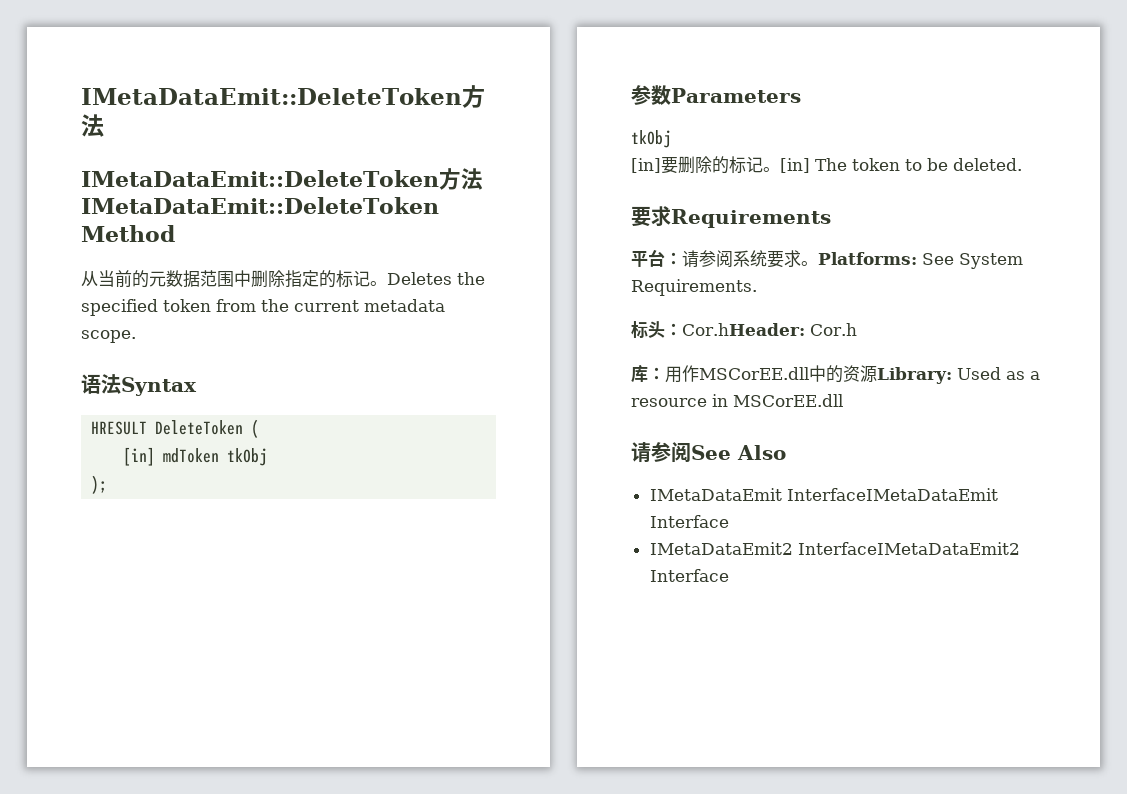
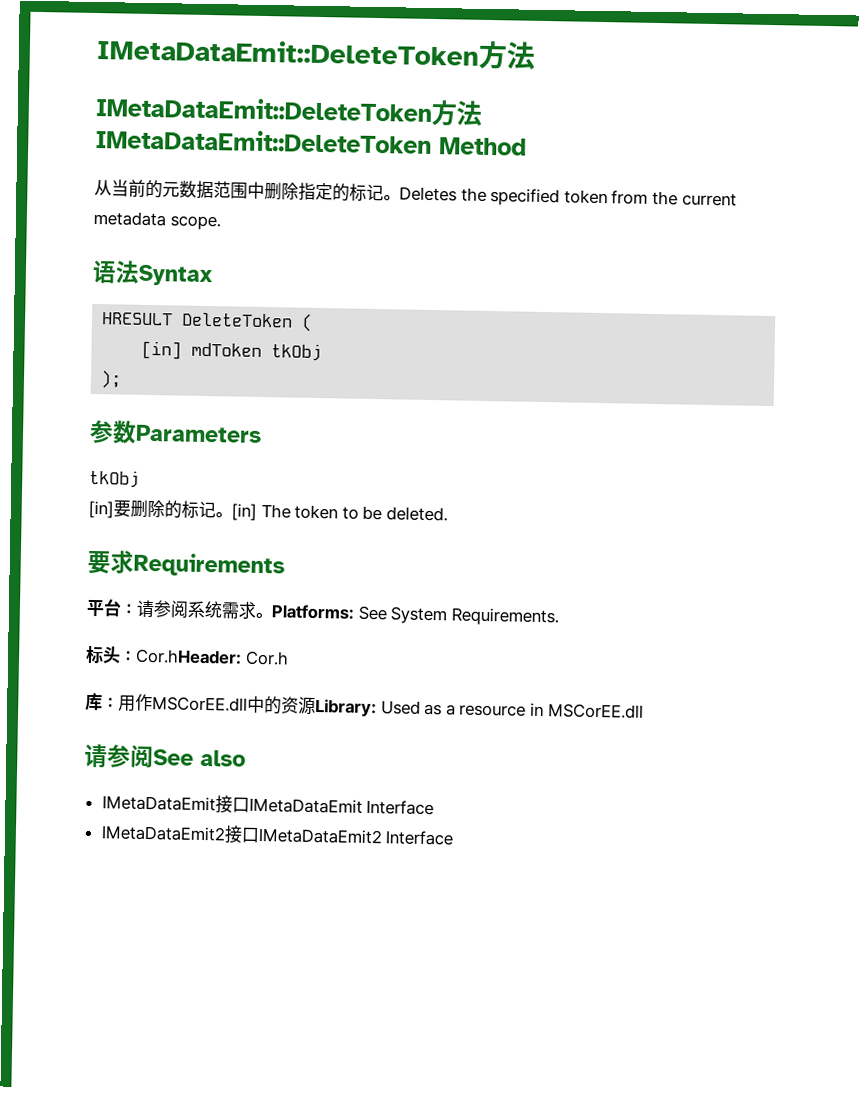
- 平台：请参阅系统要求。
+ 平台：请参阅系统需求。
- 请参阅See Also
- IMetaDataEmit InterfaceIMetaDataEmit Interface
+ 请参阅See also
+ IMetaDataEmit接口IMetaDataEmit Interface
- IMetaDataEmit2 InterfaceIMetaDataEmit2 Interface
+ IMetaDataEmit2接口IMetaDataEmit2 Interface

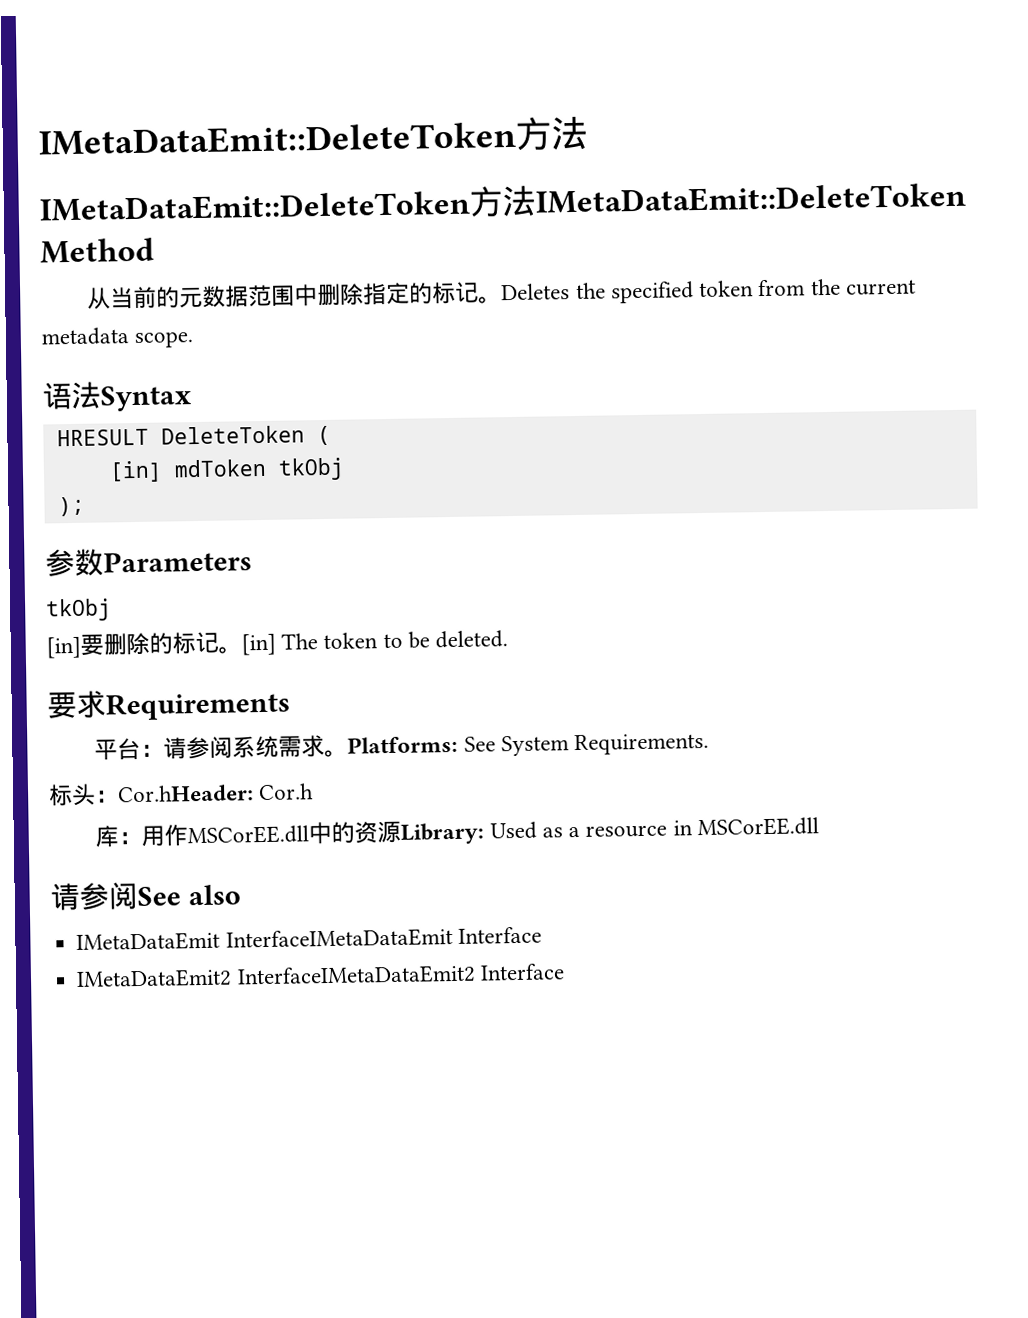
- IMetaDataEmit接口IMetaDataEmit Interface
+ IMetaDataEmit InterfaceIMetaDataEmit Interface
- IMetaDataEmit2接口IMetaDataEmit2 Interface
+ IMetaDataEmit2 InterfaceIMetaDataEmit2 Interface

